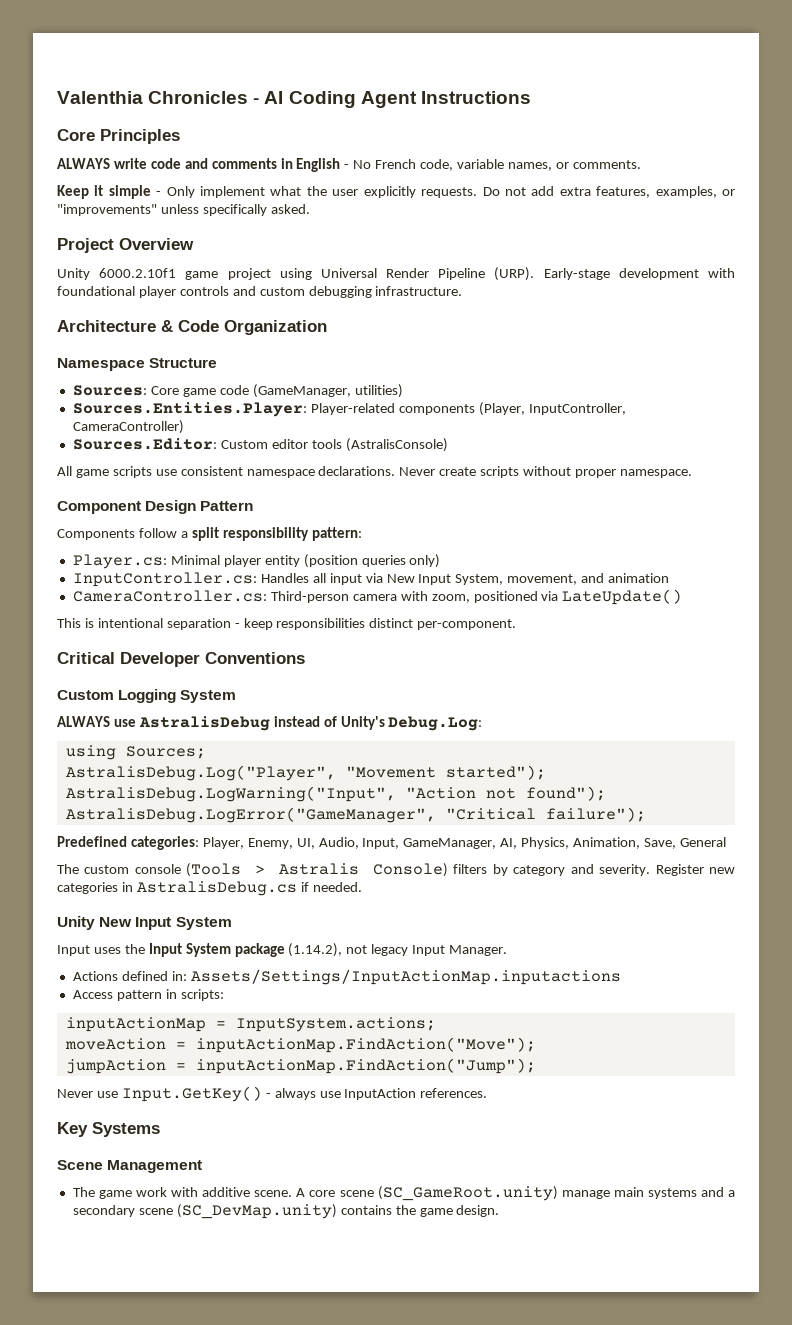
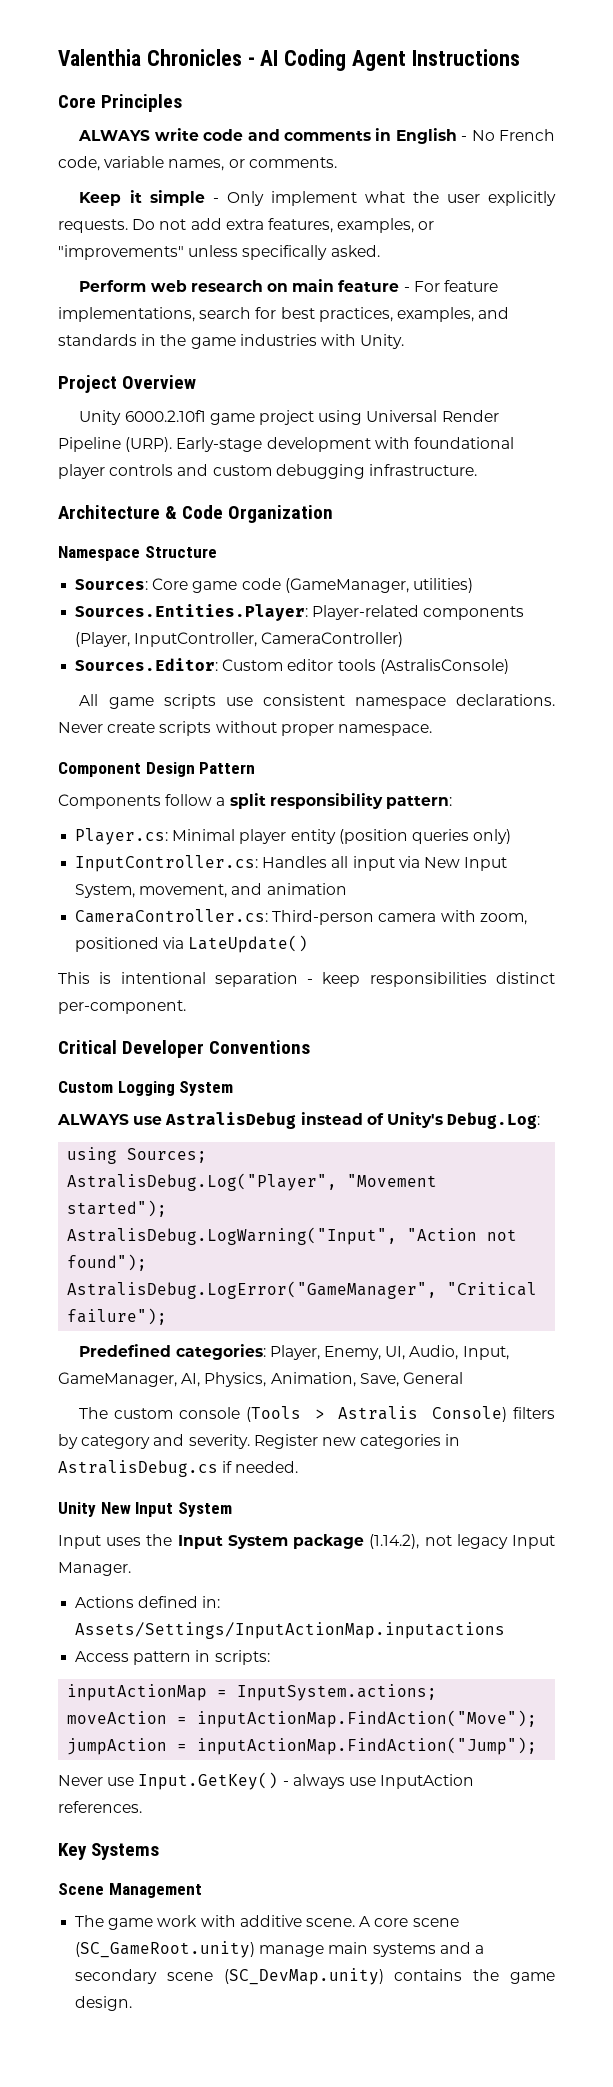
+ Perform web research on main feature - For feature implementations, search for best practices, examples, and standards in the game industries with Unity.

